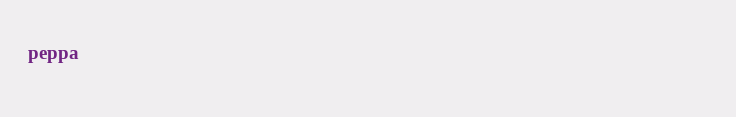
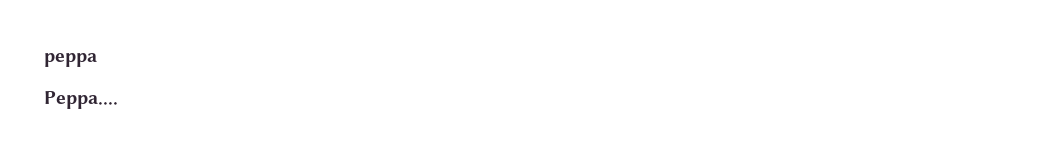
+ Peppa....

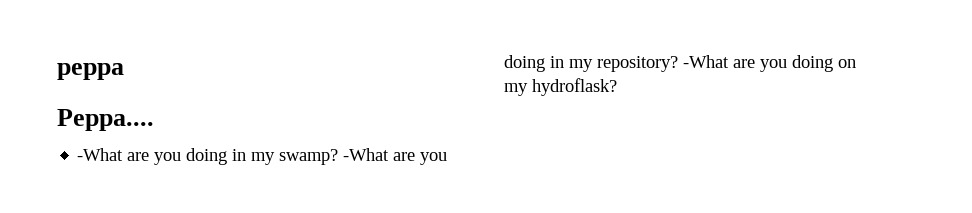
+ -What are you doing in my swamp? -What are you doing in my repository? -What are you doing on my hydroflask?

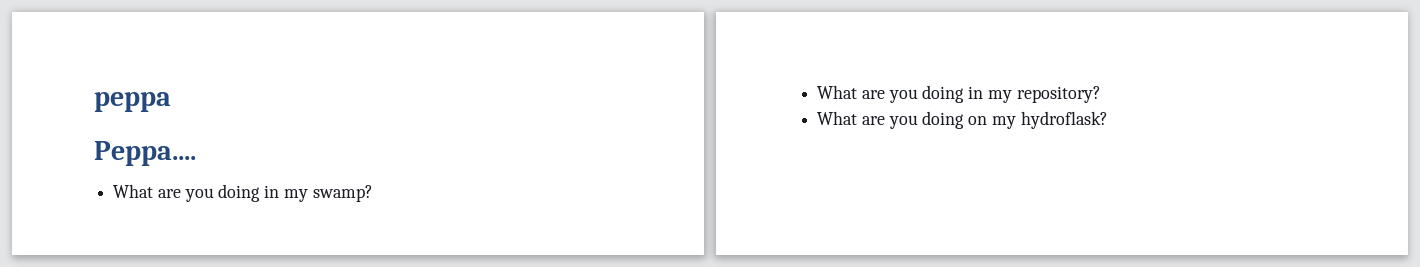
- -What are you doing in my swamp? -What are you doing in my repository? -What are you doing on my hydroflask?
+ What are you doing in my swamp?
+ What are you doing in my repository?
+ What are you doing on my hydroflask?

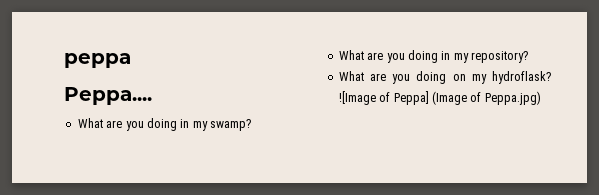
+ ![Image of Peppa] (Image of Peppa.jpg)

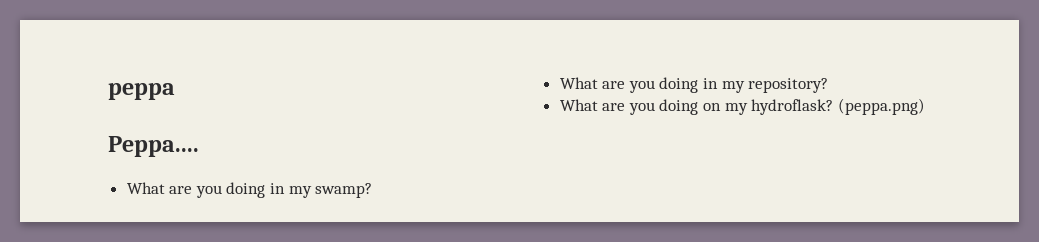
- ![Image of Peppa] (Image of Peppa.jpg)
+ (peppa.png)

